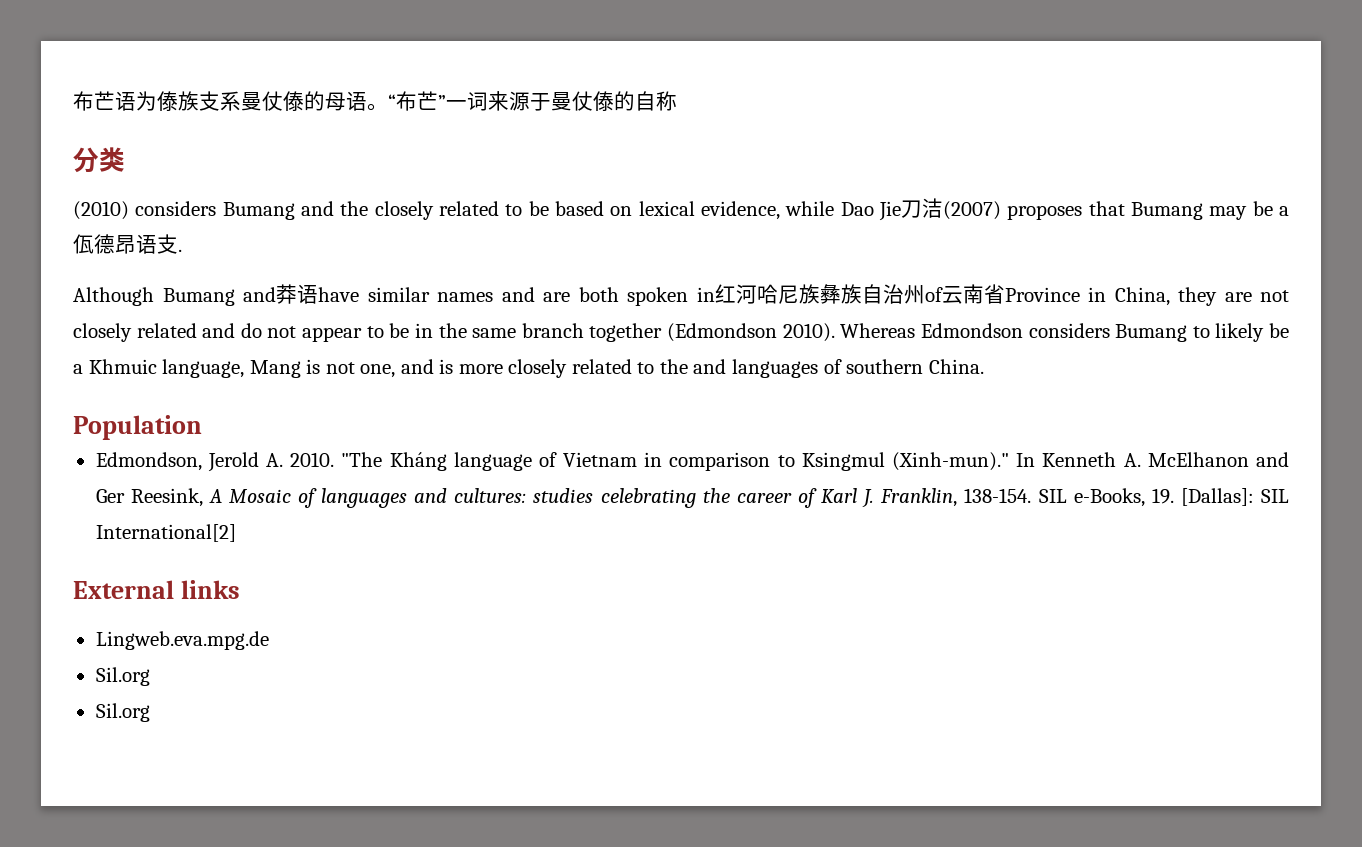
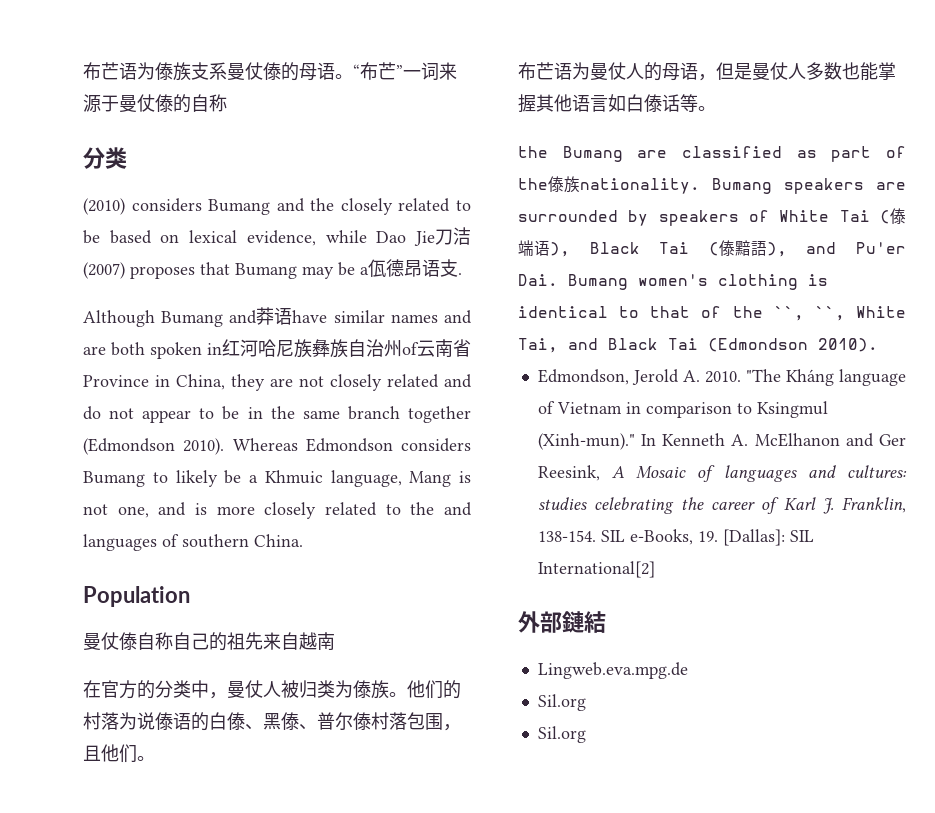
+ 曼仗傣自称自己的祖先来自越南
+ 在官方的分类中，曼仗人被归类为傣族。他们的村落为说傣语的白傣、黑傣、普尔傣村落包围，且他们。
+ 布芒语为曼仗人的母语，但是曼仗人多数也能掌握其他语言如白傣话等。
+ the Bumang are classified as part of the傣族nationality. Bumang speakers are surrounded by speakers of White Tai (傣端语), Black Tai (傣黯語), and Pu'er Dai. Bumang women's clothing is identical to that of the ``, ``, White Tai, and Black Tai (Edmondson 2010).
- External links
+ 外部鏈結

